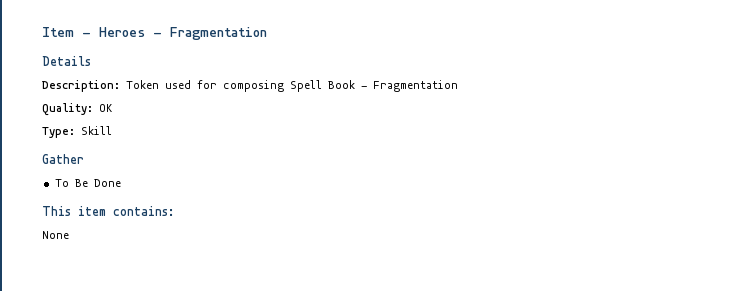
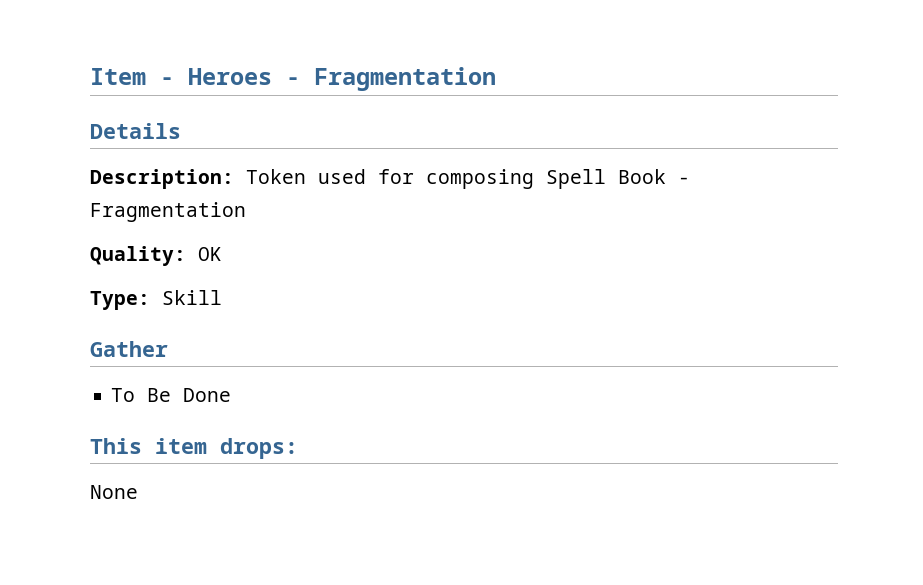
- This item contains:
+ This item drops:

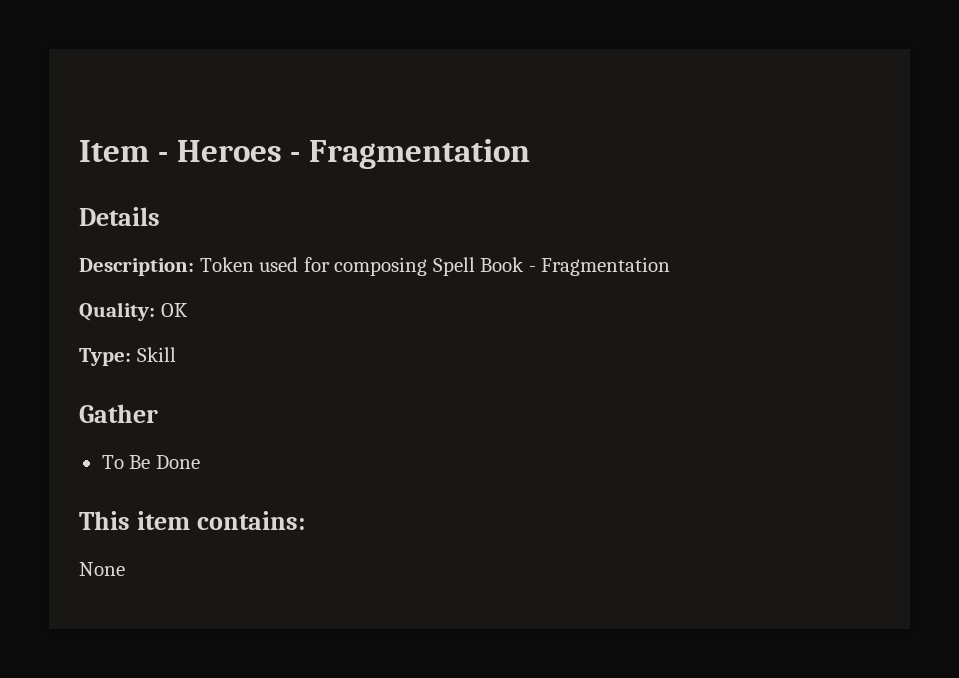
- This item drops:
+ This item contains:

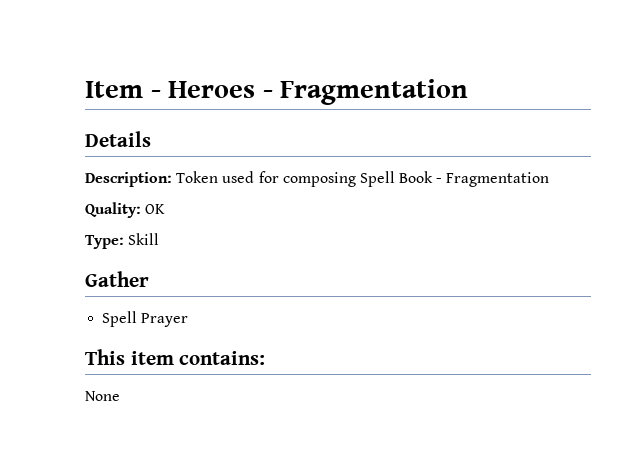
- To Be Done
+ Spell Prayer

